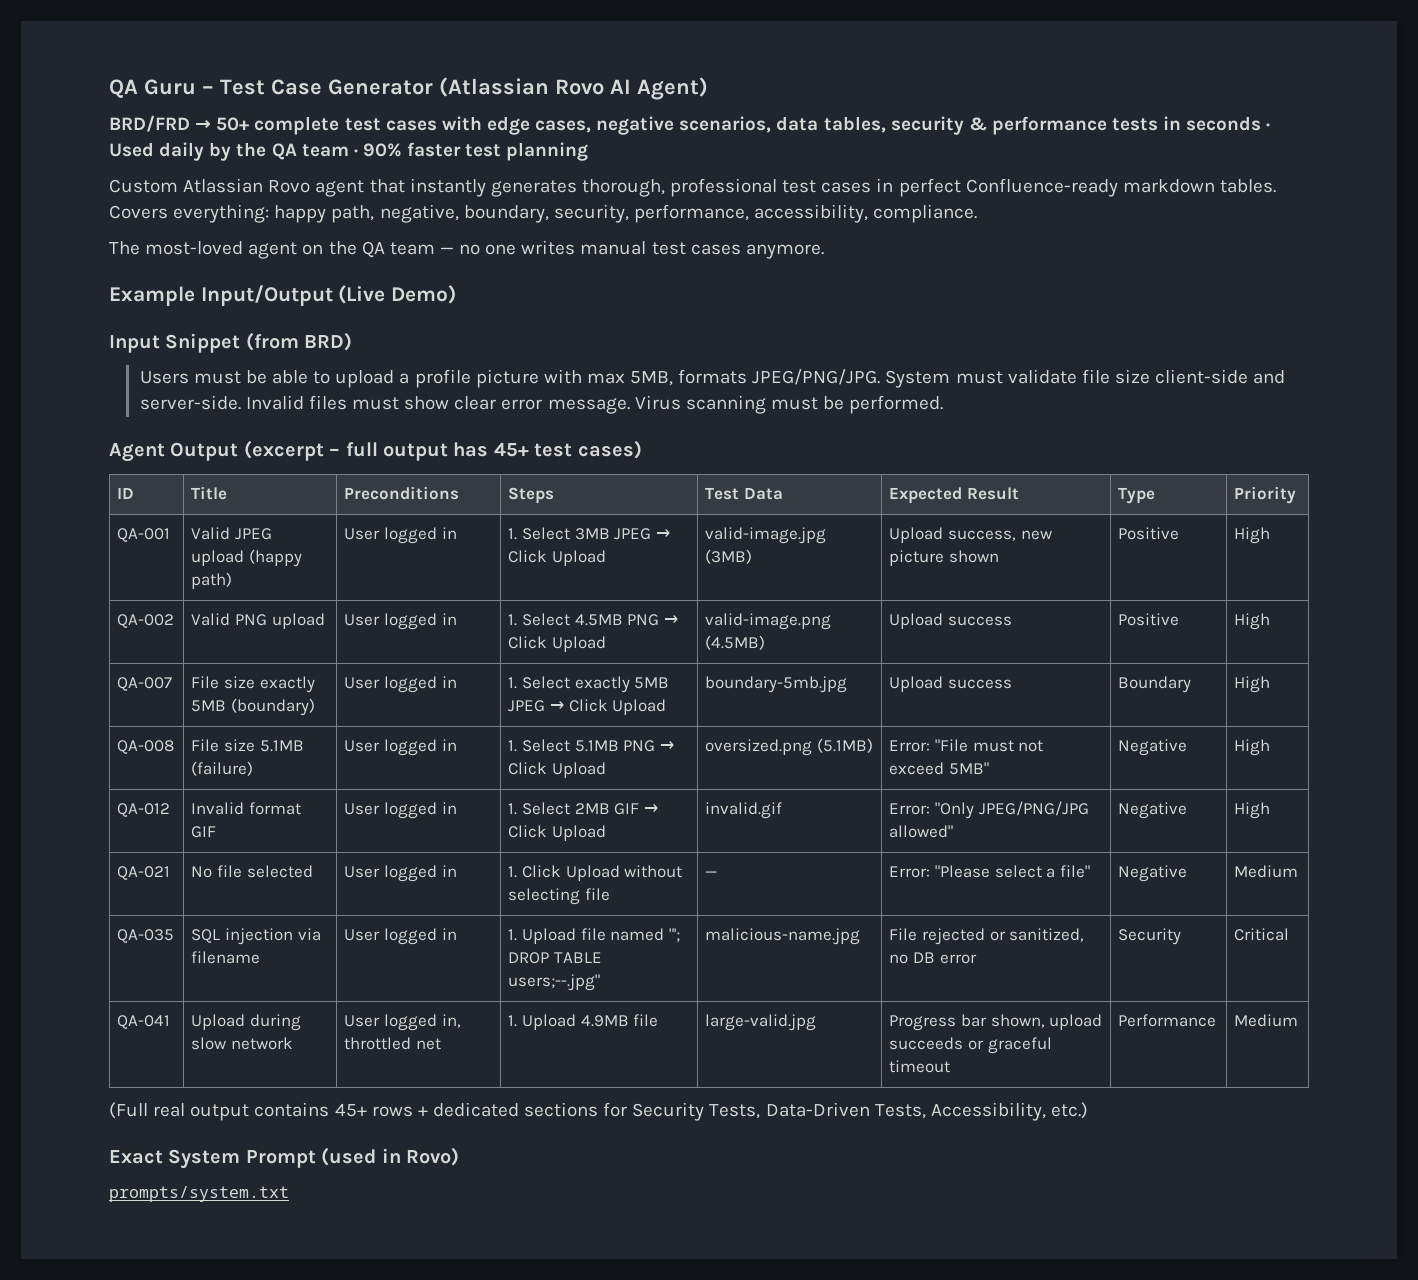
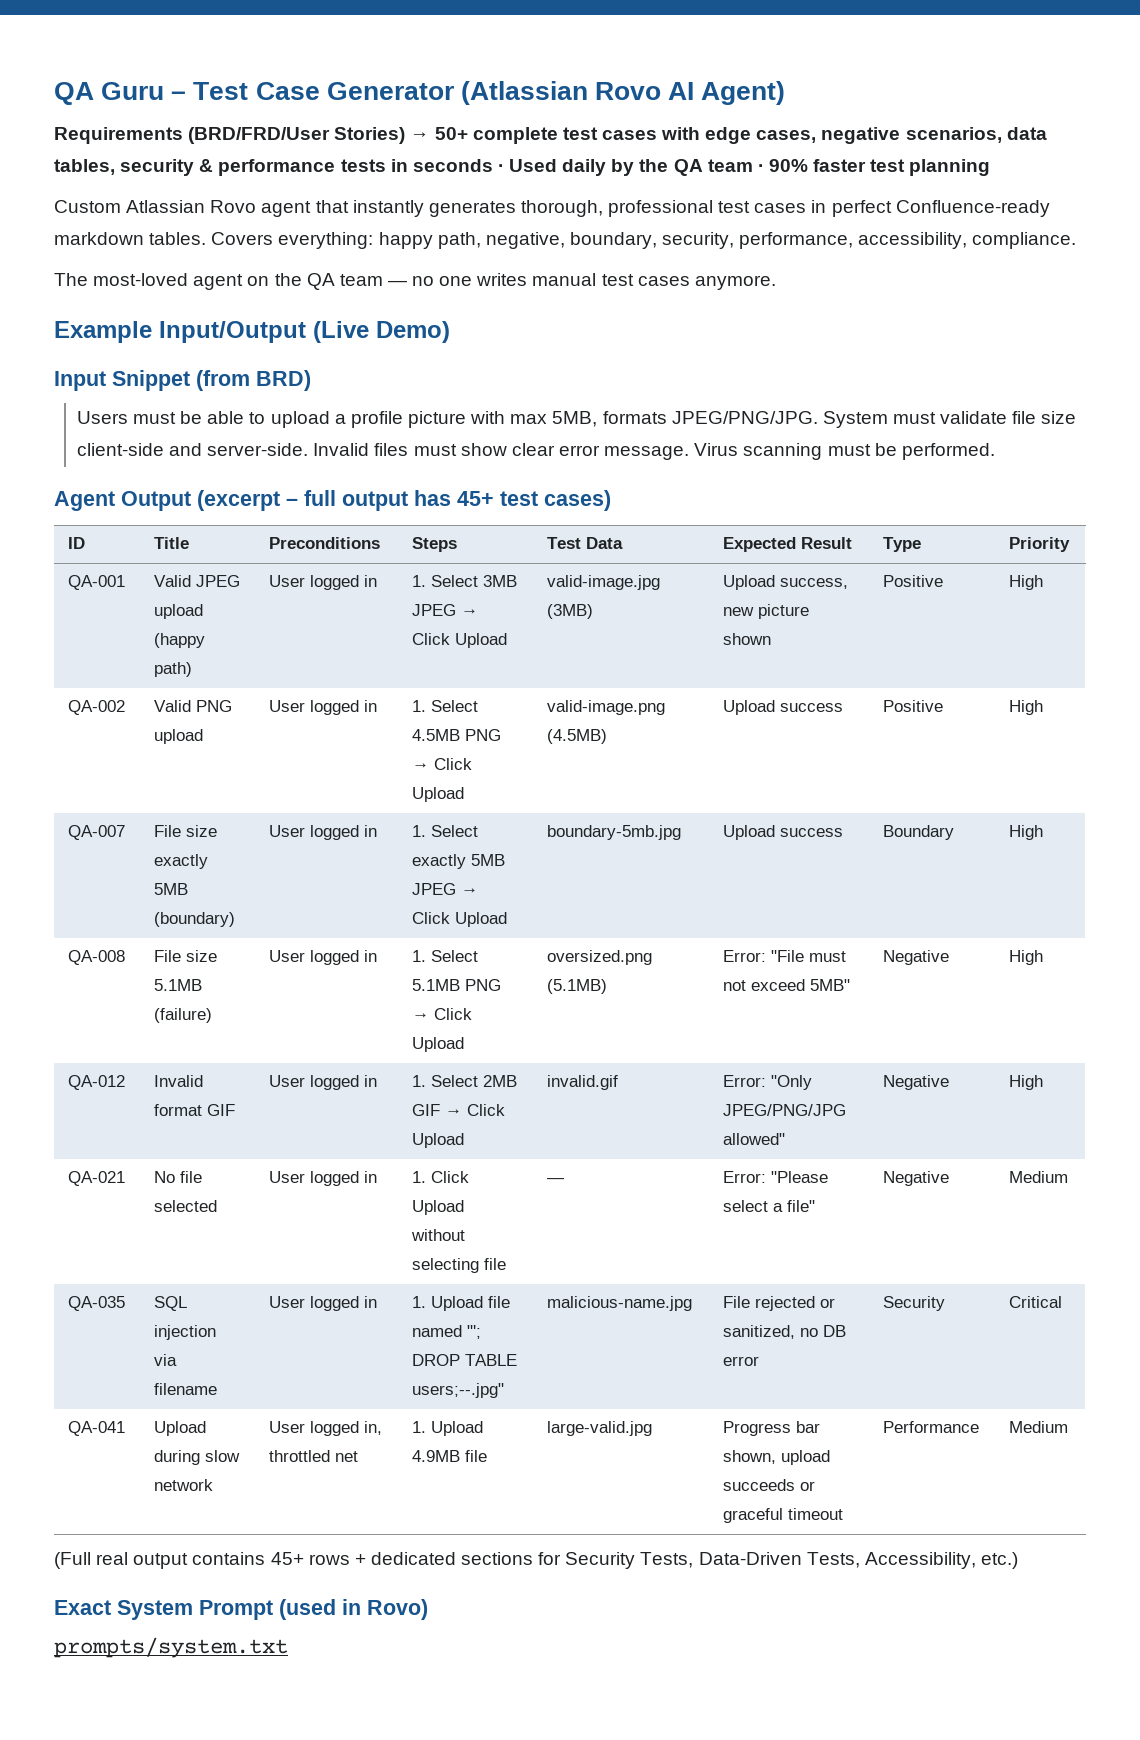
- BRD/FRD → 50+ complete test cases with edge cases, negative scenarios, data tables, security & performance tests in seconds · Used daily by the QA team · 90% faster test planning
+ Requirements (BRD/FRD/User Stories) → 50+ complete test cases with edge cases, negative scenarios, data tables, security & performance tests in seconds · Used daily by the QA team · 90% faster test planning

